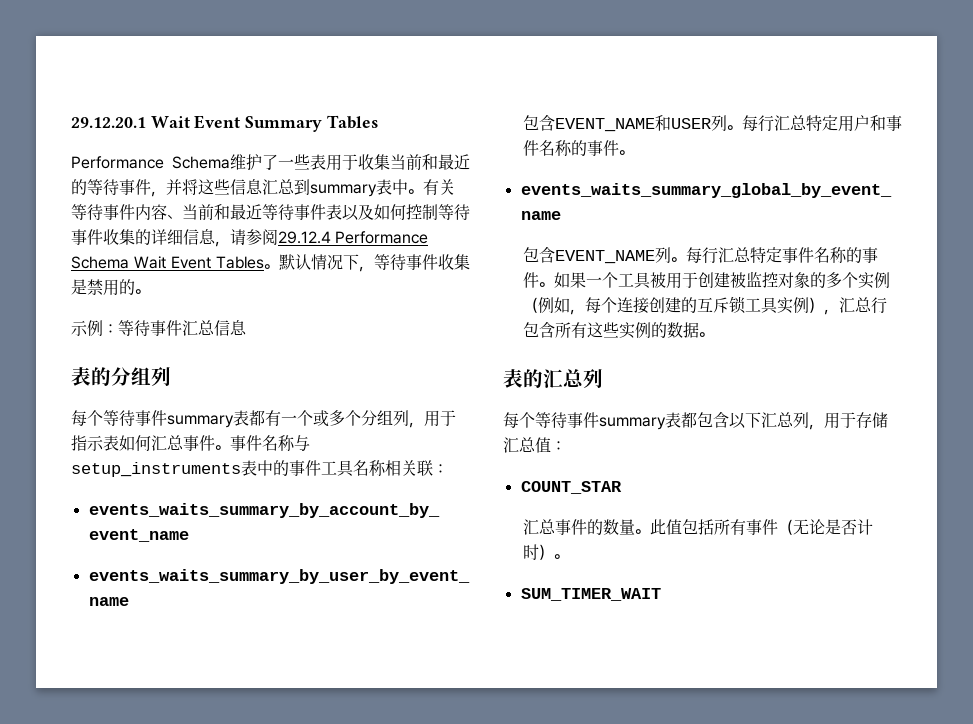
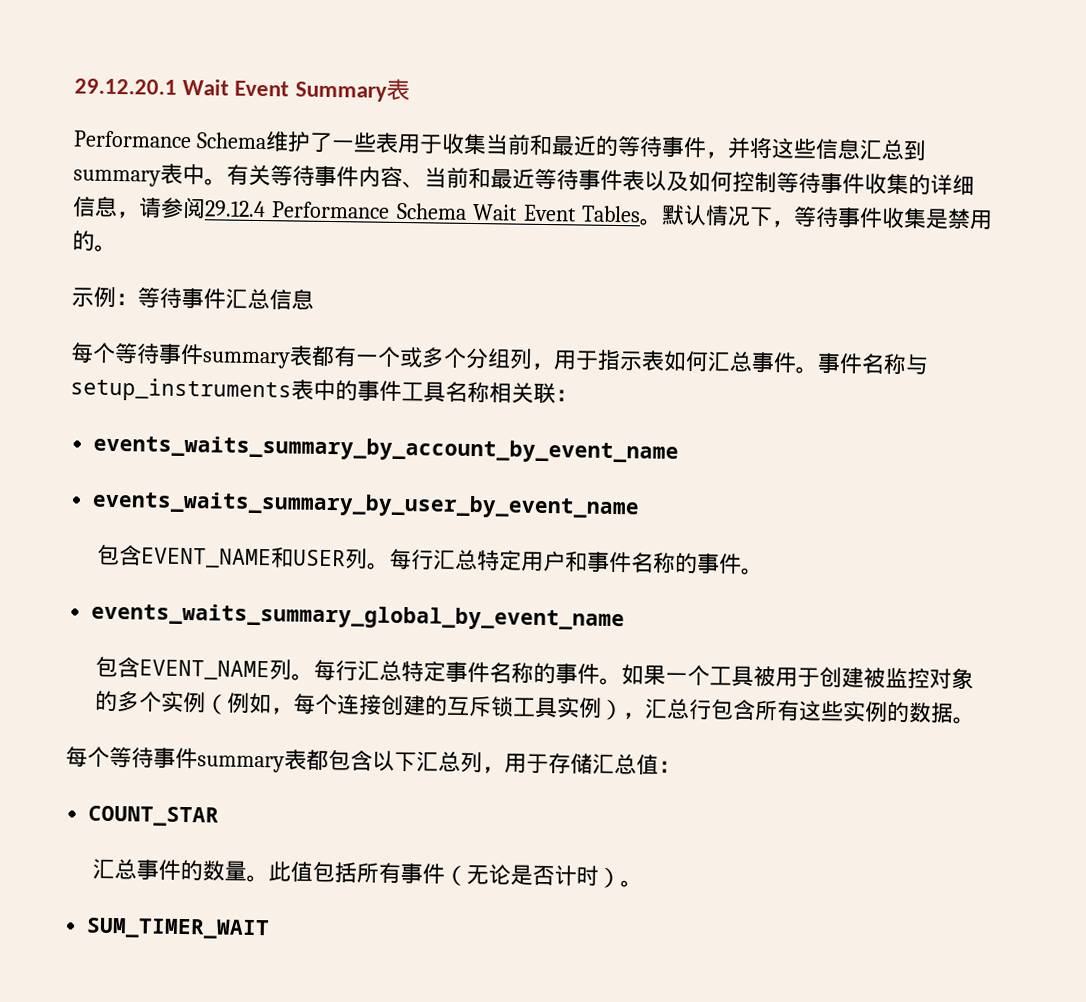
- 29.12.20.1 Wait Event Summary Tables
+ 29.12.20.1 Wait Event Summary表
- 表的分组列
- 表的汇总列

